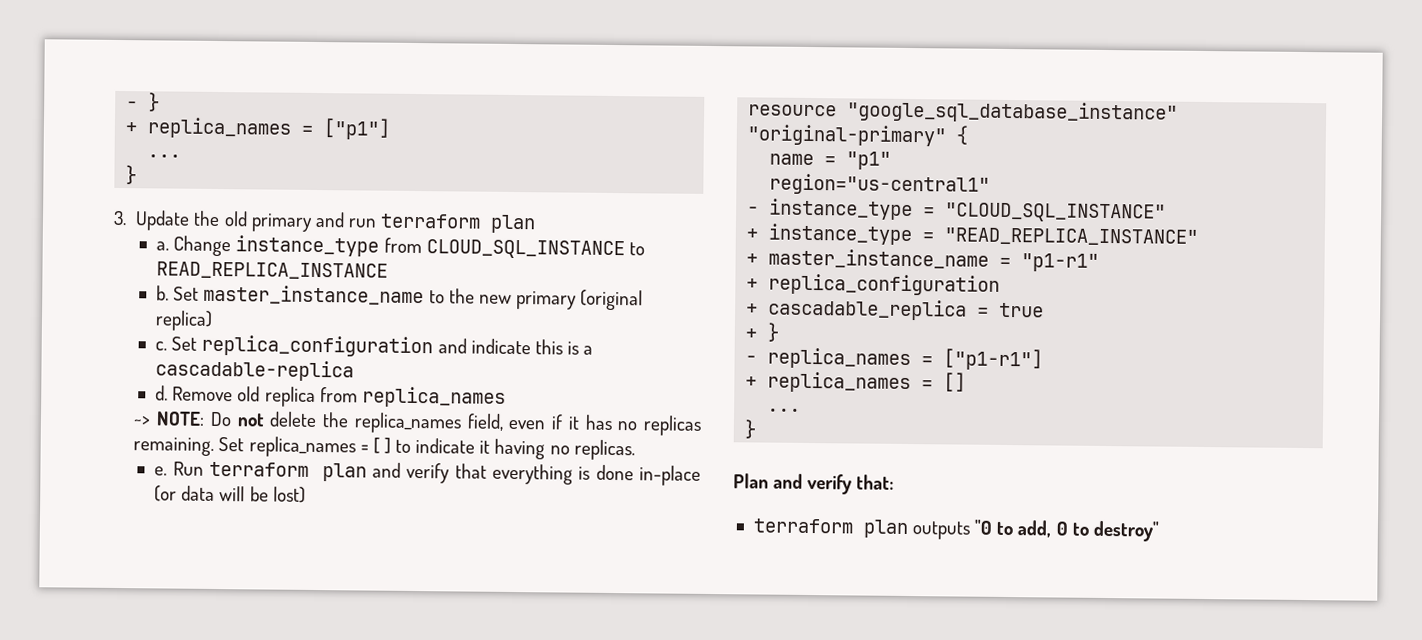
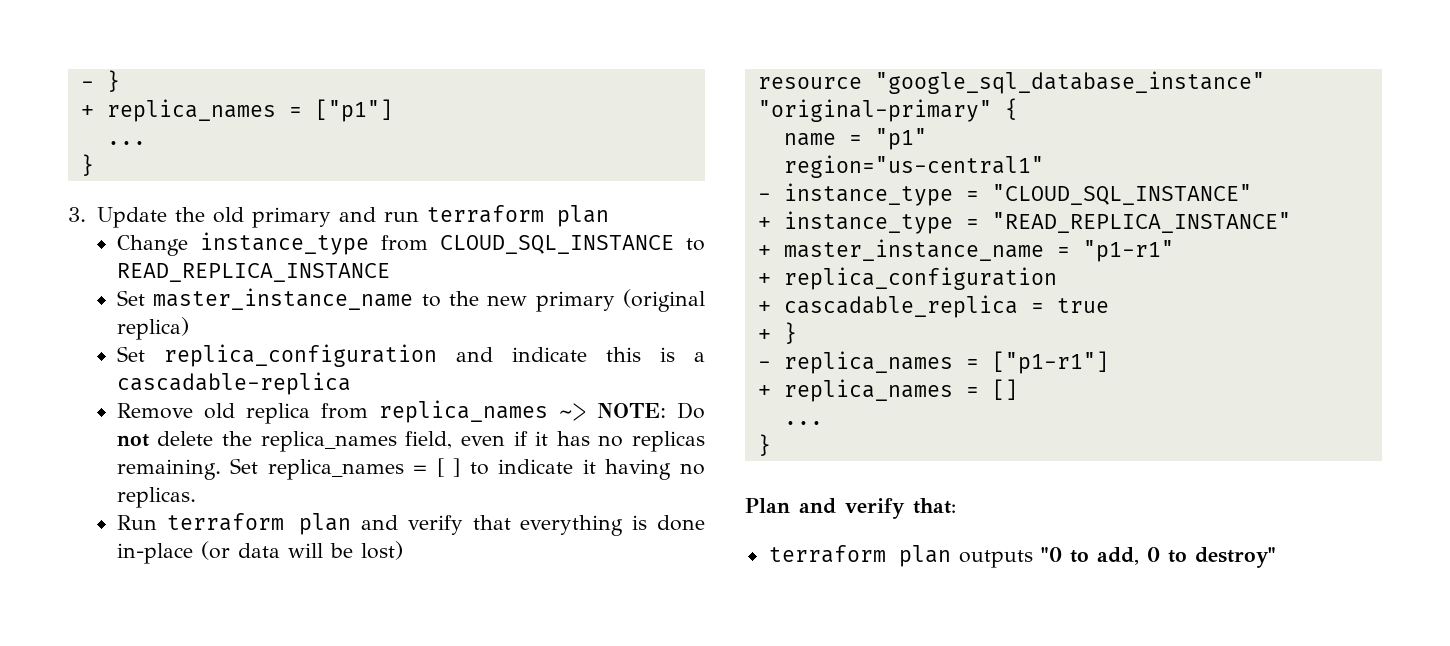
- a.
- b.
- c.
- d. Remove old replica from replica_names
- ~> NOTE: Do not delete the replica_names field, even if it has no replicas remaining.
+ Remove old replica from replica_names ~> NOTE: Do not delete the replica_names field, even if it has no replicas remaining.
- e.

